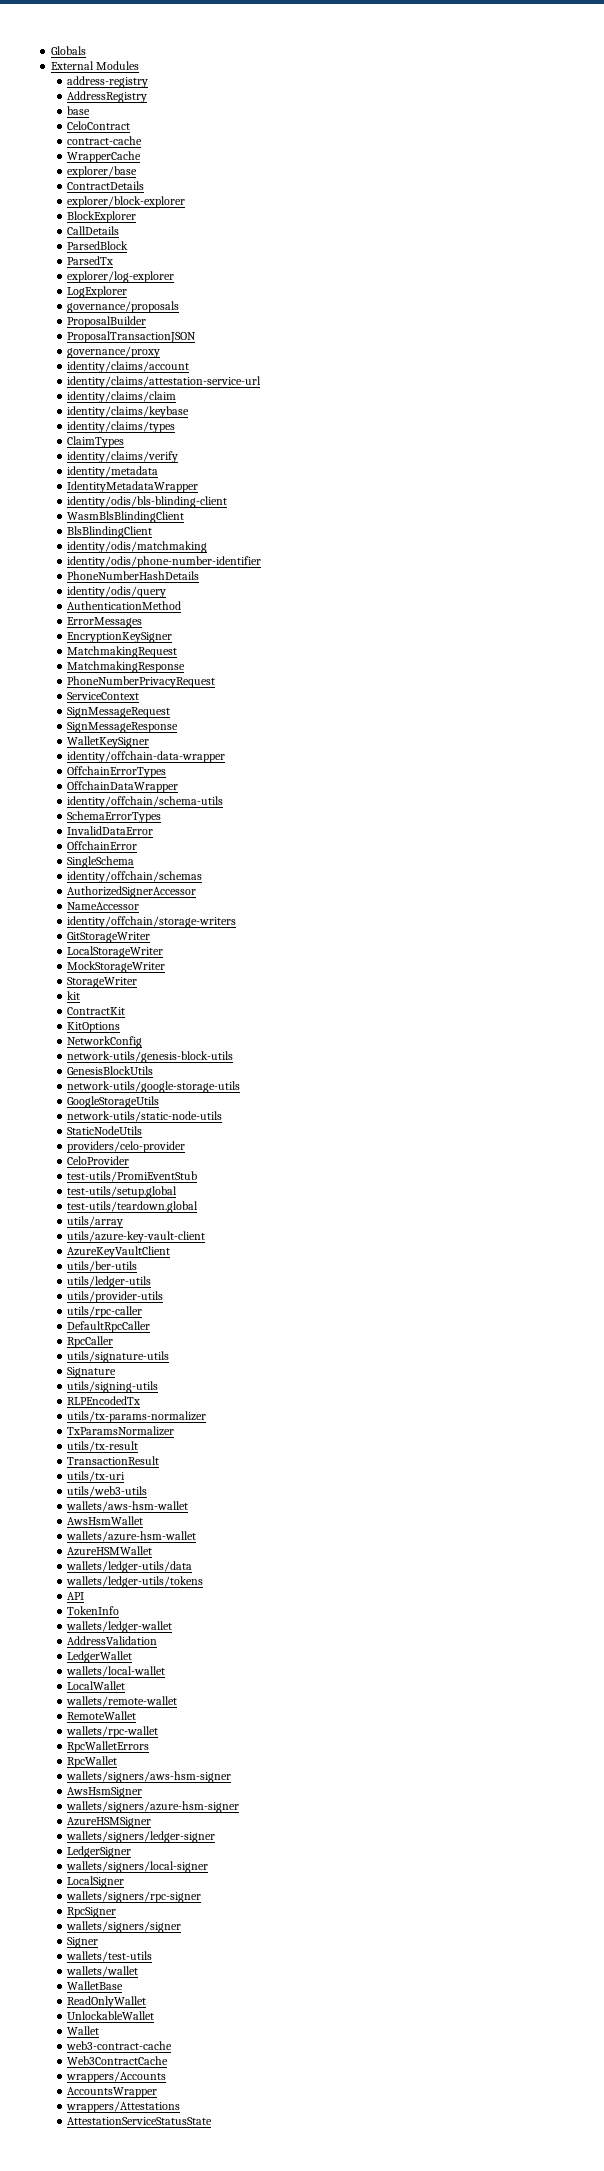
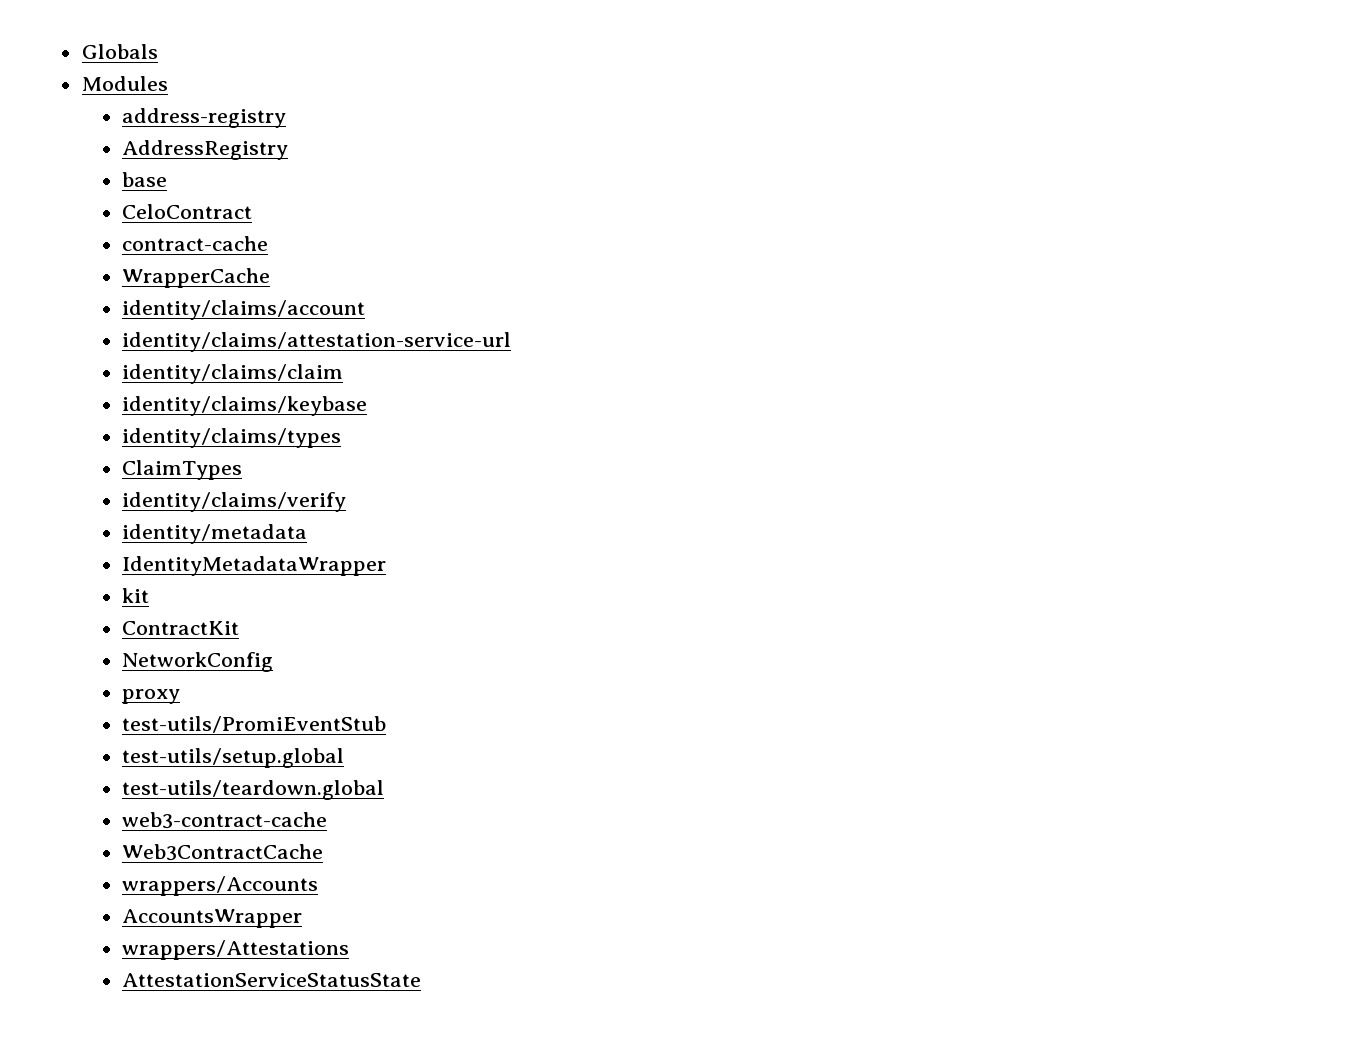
- External Modules
+ Modules
- explorer/base
- ContractDetails
- explorer/block-explorer
- BlockExplorer
- CallDetails
- ParsedBlock
- ParsedTx
- explorer/log-explorer
- LogExplorer
- governance/proposals
- ProposalBuilder
- ProposalTransactionJSON
- governance/proxy
- identity/odis/bls-blinding-client
- WasmBlsBlindingClient
- BlsBlindingClient
- identity/odis/matchmaking
- identity/odis/phone-number-identifier
- PhoneNumberHashDetails
- identity/odis/query
- AuthenticationMethod
- ErrorMessages
- EncryptionKeySigner
- MatchmakingRequest
- MatchmakingResponse
- PhoneNumberPrivacyRequest
- ServiceContext
- SignMessageRequest
- SignMessageResponse
- WalletKeySigner
- identity/offchain-data-wrapper
- OffchainErrorTypes
- OffchainDataWrapper
- identity/offchain/schema-utils
- SchemaErrorTypes
- InvalidDataError
- OffchainError
- SingleSchema
- identity/offchain/schemas
- AuthorizedSignerAccessor
- NameAccessor
- identity/offchain/storage-writers
- GitStorageWriter
- LocalStorageWriter
- MockStorageWriter
- StorageWriter
- KitOptions
- network-utils/genesis-block-utils
- GenesisBlockUtils
- network-utils/google-storage-utils
- GoogleStorageUtils
- network-utils/static-node-utils
- StaticNodeUtils
- providers/celo-provider
- CeloProvider
+ proxy
  test-utils/PromiEventStub
  test-utils/setup.global
  test-utils/teardown.global
- utils/array
- utils/azure-key-vault-client
- AzureKeyVaultClient
- utils/ber-utils
- utils/ledger-utils
- utils/provider-utils
- utils/rpc-caller
- DefaultRpcCaller
- RpcCaller
- utils/signature-utils
- Signature
- utils/signing-utils
- RLPEncodedTx
- utils/tx-params-normalizer
- TxParamsNormalizer
- utils/tx-result
- TransactionResult
- utils/tx-uri
- utils/web3-utils
- wallets/aws-hsm-wallet
- AwsHsmWallet
- wallets/azure-hsm-wallet
- AzureHSMWallet
- wallets/ledger-utils/data
- wallets/ledger-utils/tokens
- API
- TokenInfo
- wallets/ledger-wallet
- AddressValidation
- LedgerWallet
- wallets/local-wallet
- LocalWallet
- wallets/remote-wallet
- RemoteWallet
- wallets/rpc-wallet
- RpcWalletErrors
- RpcWallet
- wallets/signers/aws-hsm-signer
- AwsHsmSigner
- wallets/signers/azure-hsm-signer
- AzureHSMSigner
- wallets/signers/ledger-signer
- LedgerSigner
- wallets/signers/local-signer
- LocalSigner
- wallets/signers/rpc-signer
- RpcSigner
- wallets/signers/signer
- Signer
- wallets/test-utils
- wallets/wallet
- WalletBase
- ReadOnlyWallet
- UnlockableWallet
- Wallet

